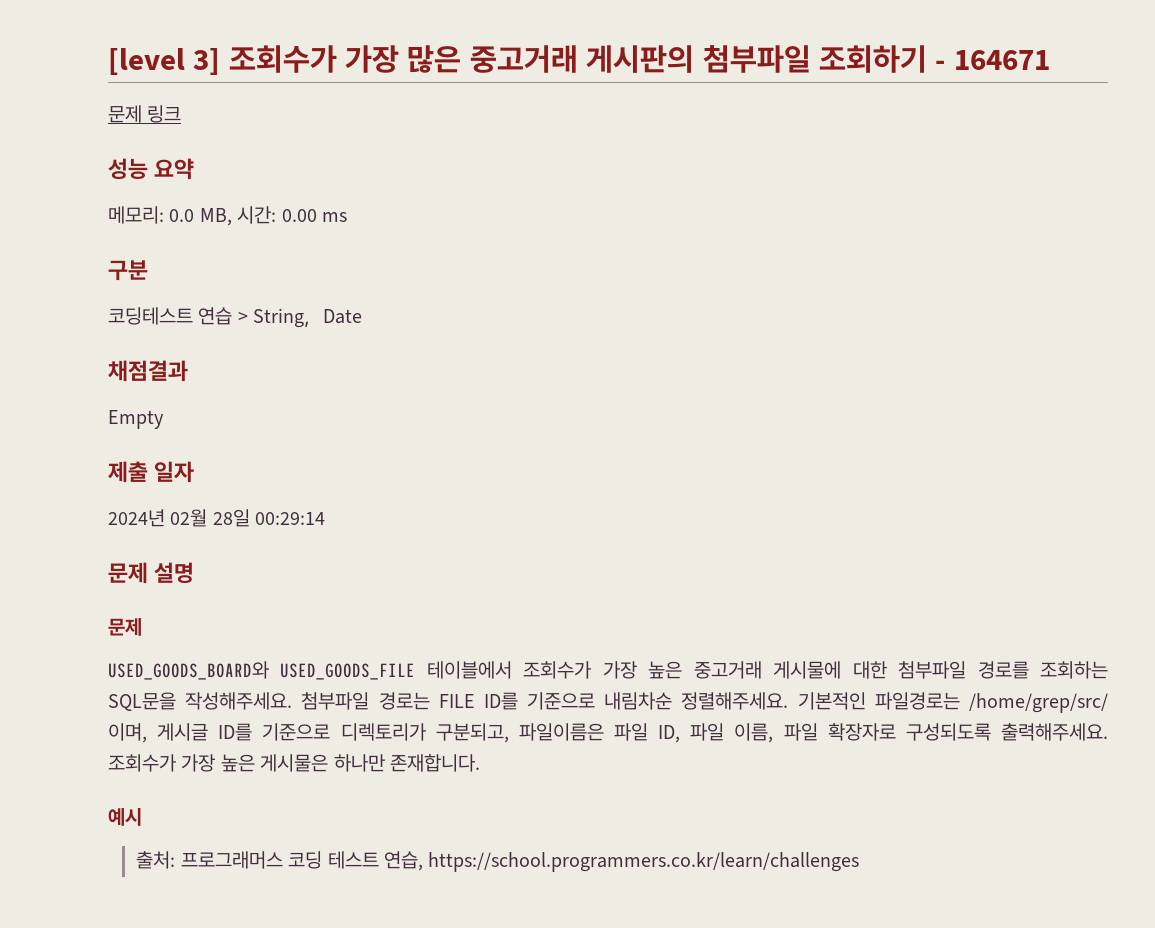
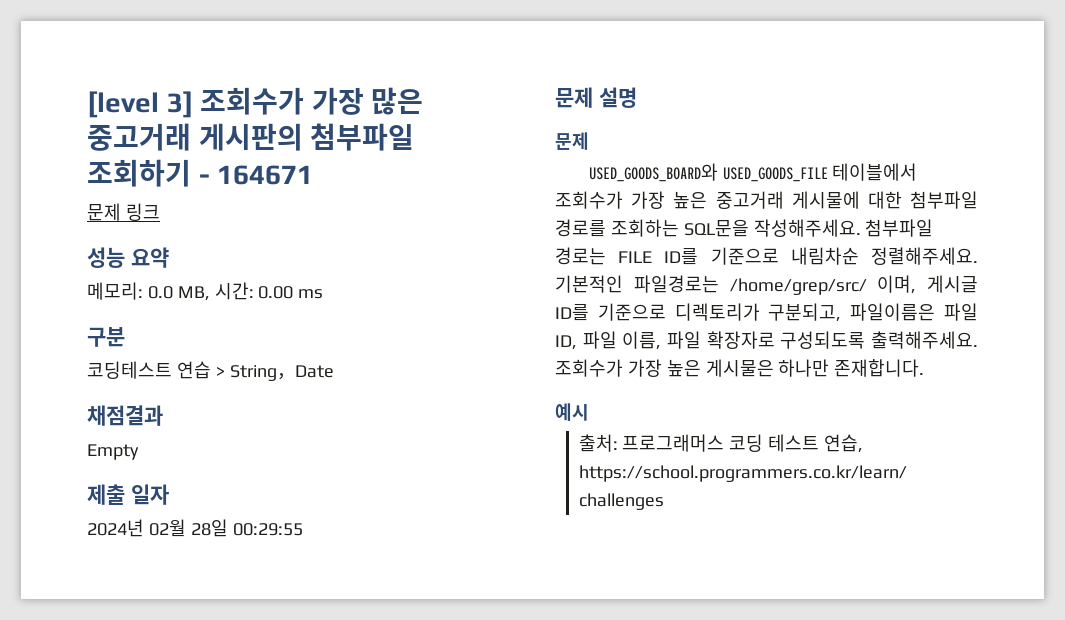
- 2024년 02월 28일 00:29:14
+ 2024년 02월 28일 00:29:55

